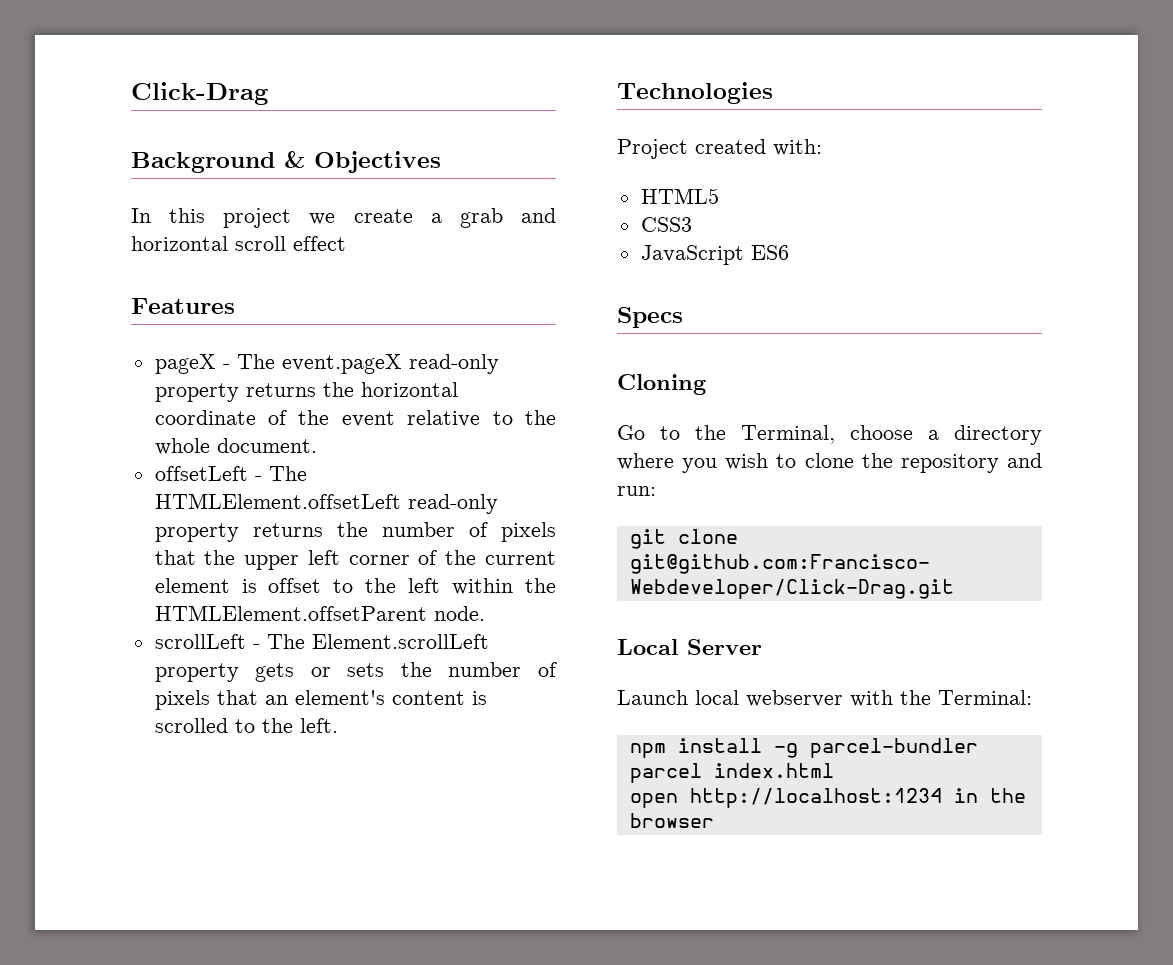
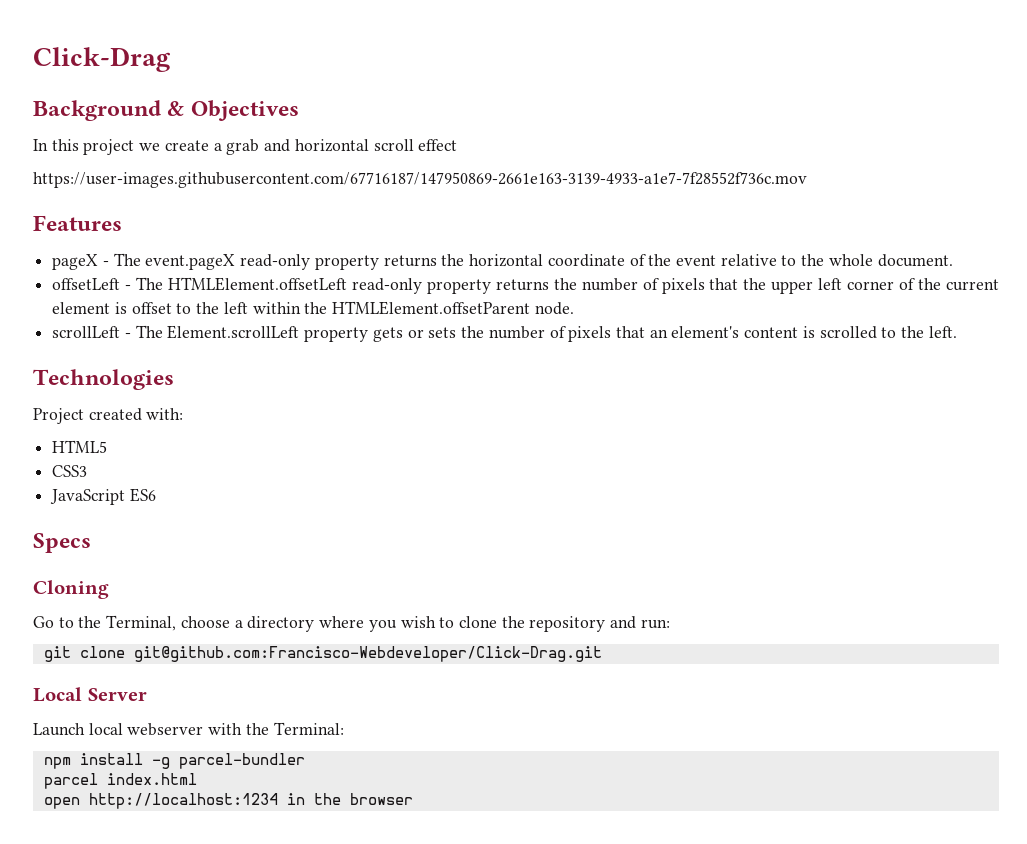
+ https://user-images.githubusercontent.com/67716187/147950869-2661e163-3139-4933-a1e7-7f28552f736c.mov

